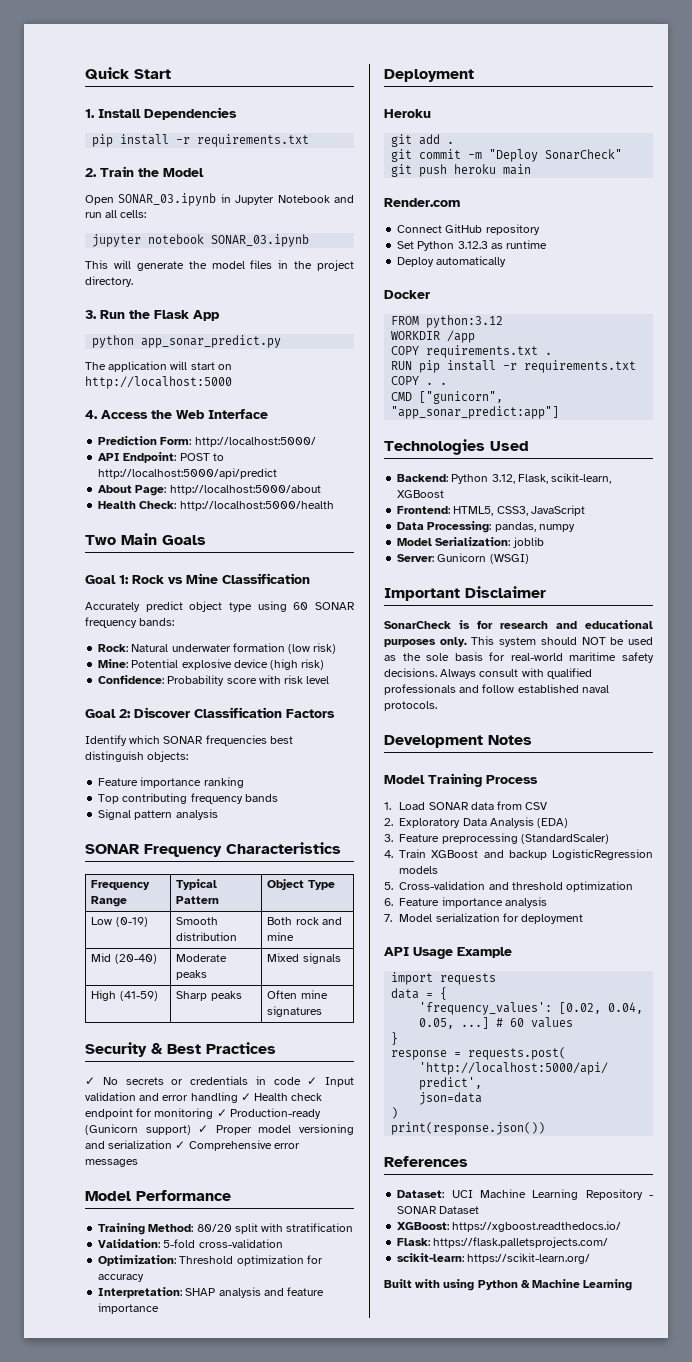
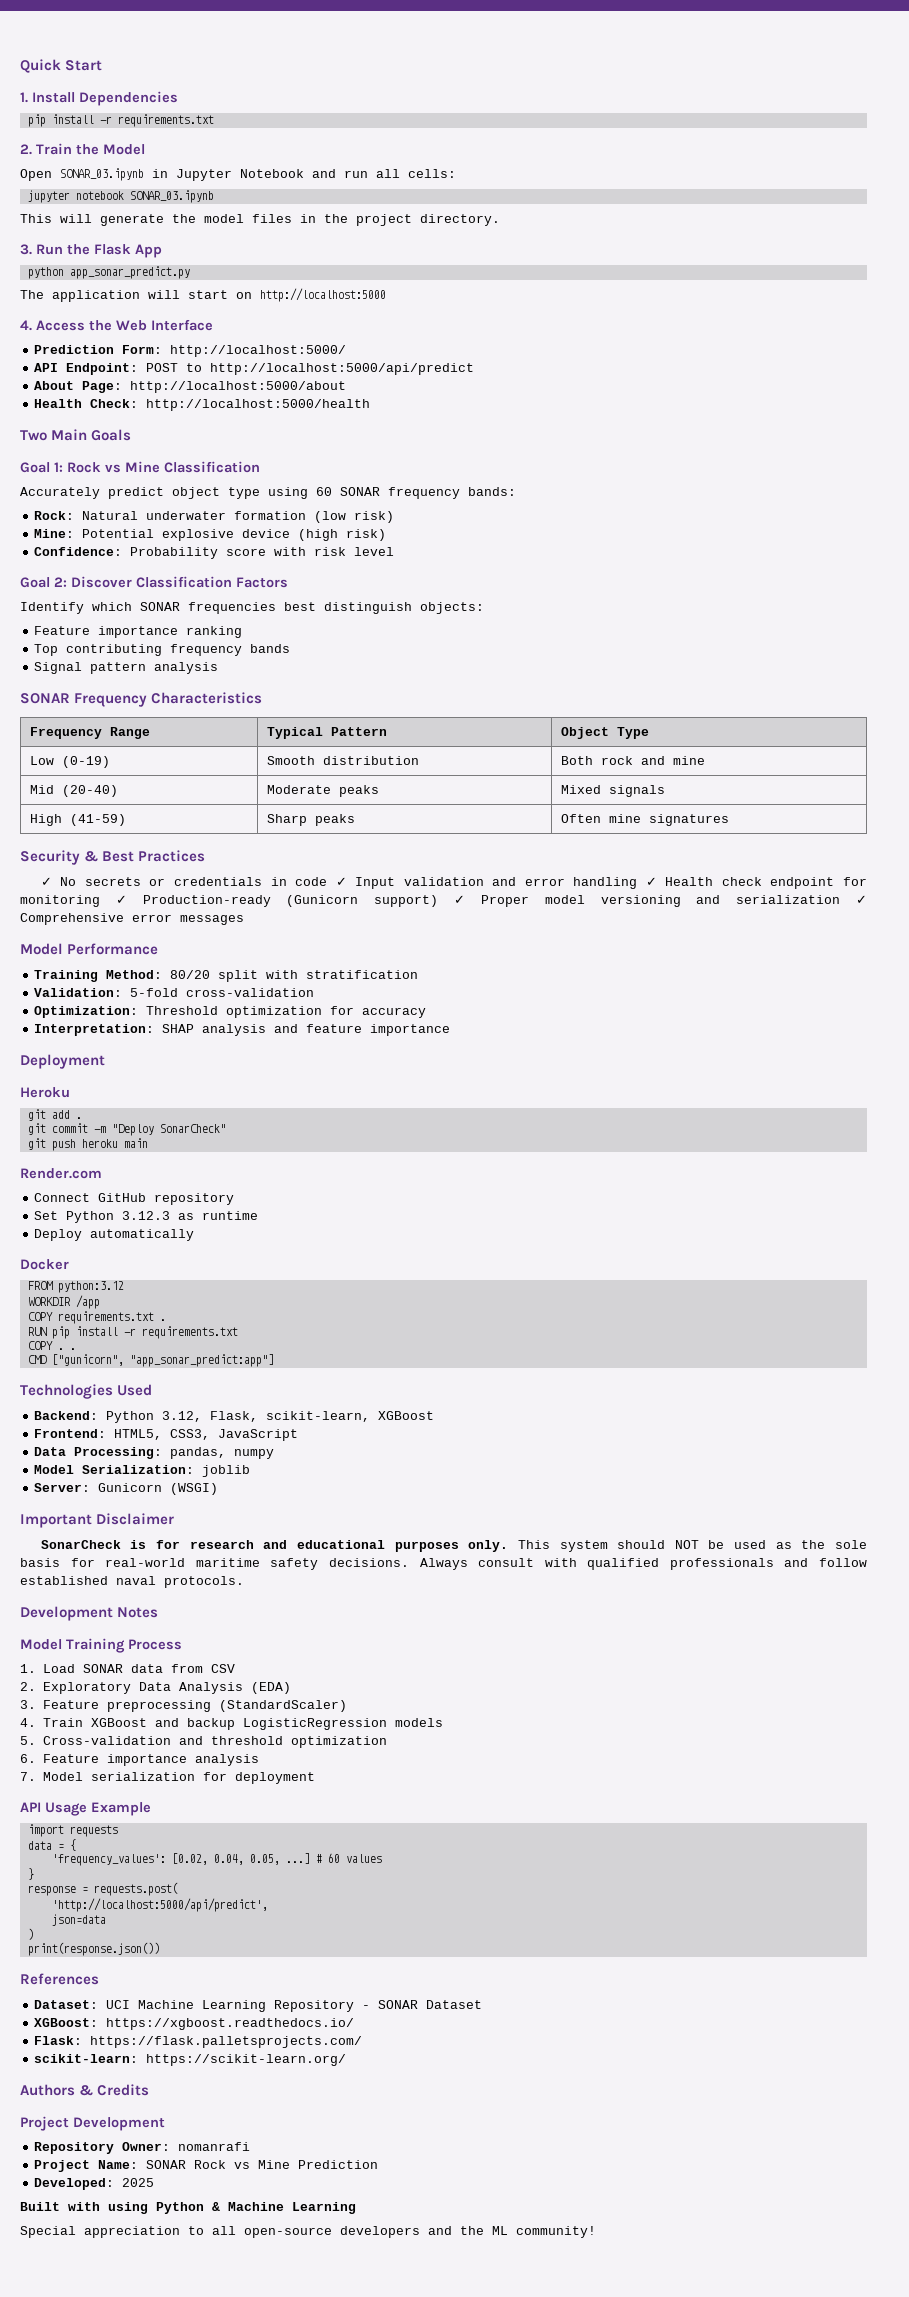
+ Authors & Credits
+ Project Development
+ Repository Owner: nomanrafi
+ Project Name: SONAR Rock vs Mine Prediction
+ Developed: 2025
+ Special appreciation to all open-source developers and the ML community!

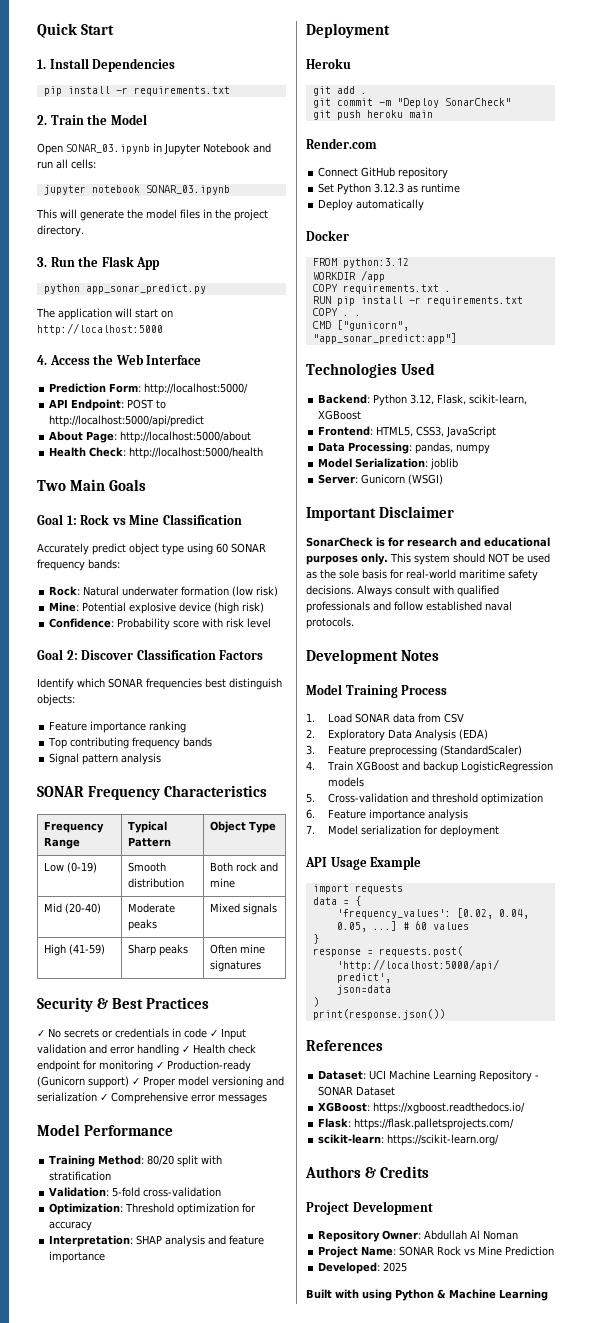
- Repository Owner: nomanrafi
+ Repository Owner: Abdullah Al Noman
- Special appreciation to all open-source developers and the ML community!

